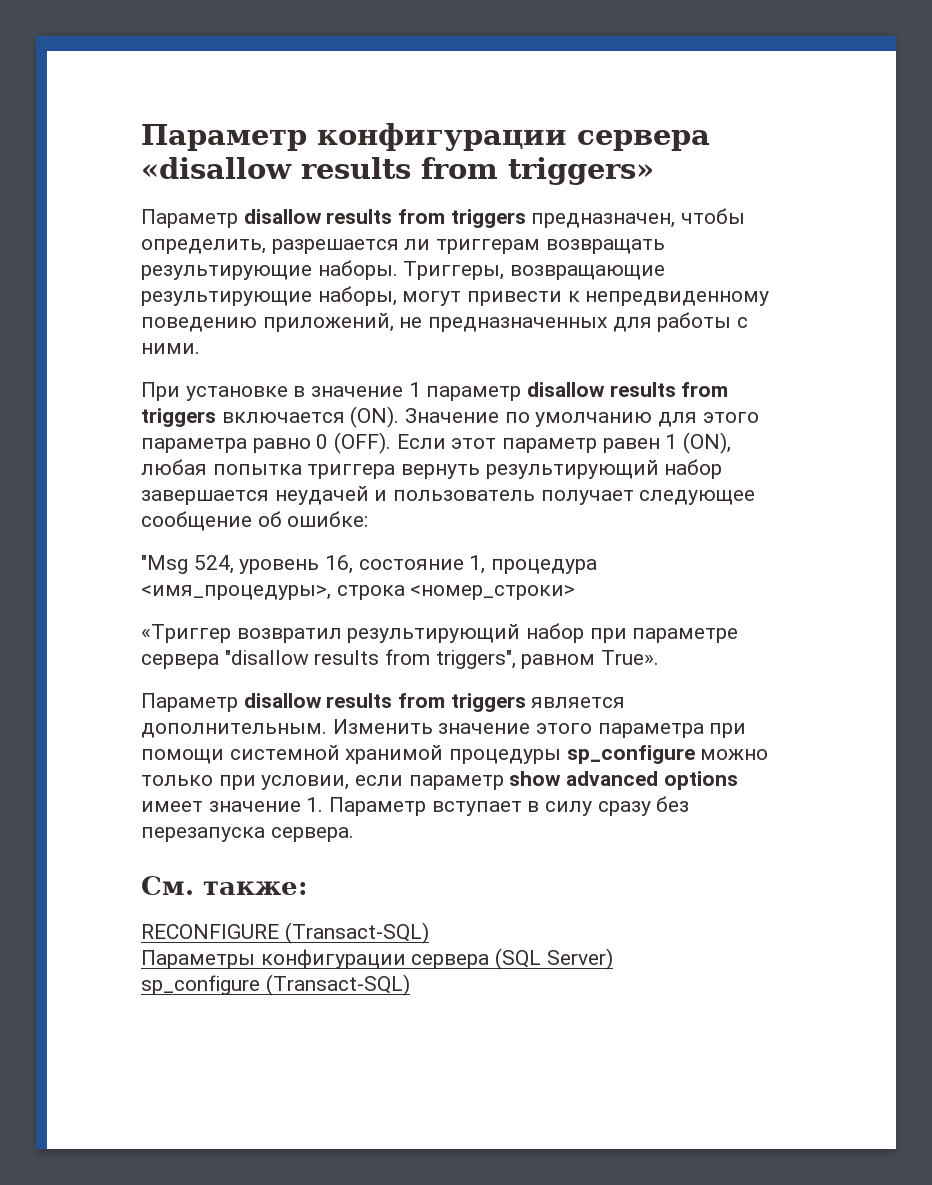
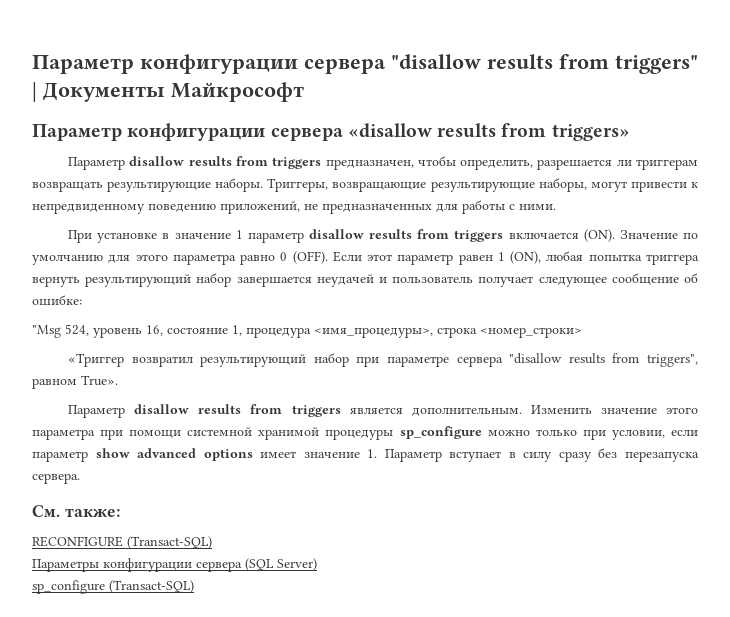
+ Параметр конфигурации сервера "disallow results from triggers" | Документы Майкрософт

